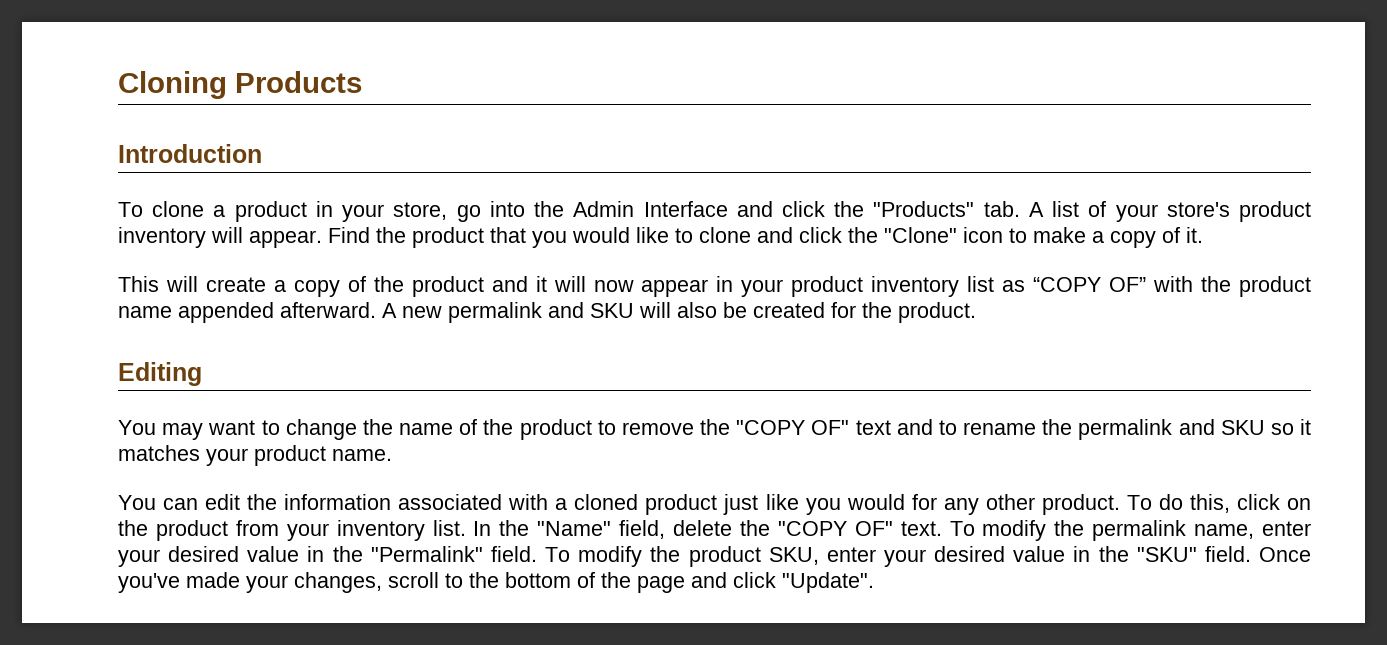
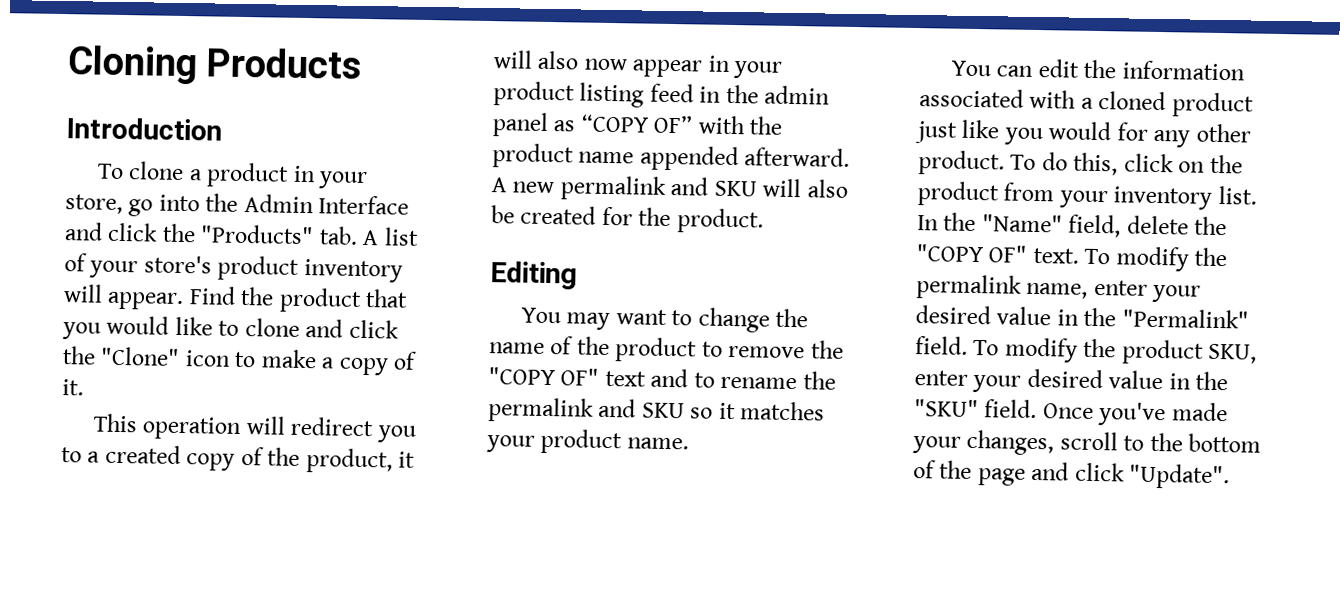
- This will create a copy of the product and it will now appear in your product inventory list as “COPY OF” with the product name appended afterward.
+ This operation will redirect you to a created copy of the product, it will also now appear in your product listing feed in the admin panel as “COPY OF” with the product name appended afterward.

